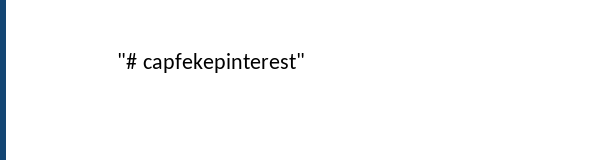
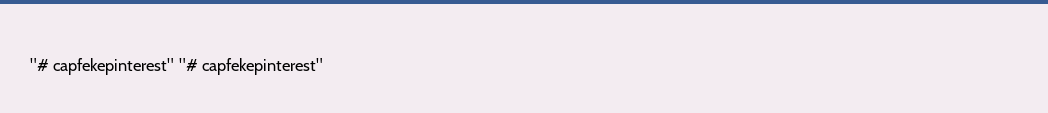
- "# capfekepinterest"
+ "# capfekepinterest" "# capfekepinterest"

